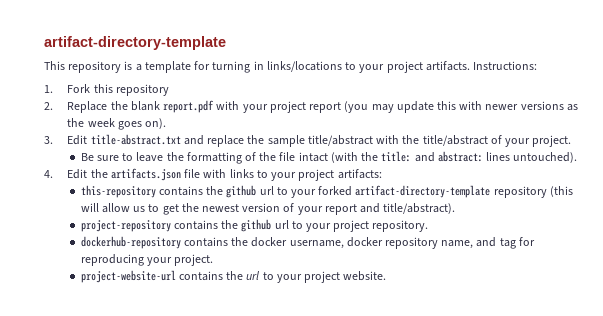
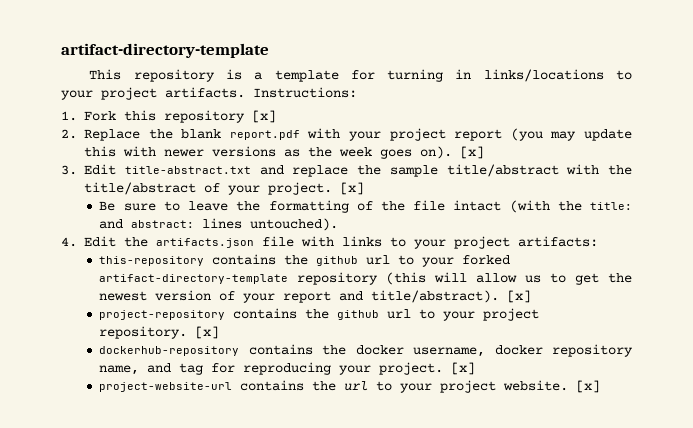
- 1. Fork this repository
+ 1. Fork this repository [x]
- 2. Replace the blank report.pdf with your project report (you may update this with newer versions as the week goes on).
+ 2. Replace the blank report.pdf with your project report (you may update this with newer versions as the week goes on). [x]
- 3. Edit title-abstract.txt and replace the sample title/abstract with the title/abstract of your project.
+ 3. Edit title-abstract.txt and replace the sample title/abstract with the title/abstract of your project. [x]
- this-repository contains the github url to your forked artifact-directory-template repository (this will allow us to get the newest version of your report and title/abstract).
+ this-repository contains the github url to your forked artifact-directory-template repository (this will allow us to get the newest version of your report and title/abstract). [x]
- project-repository contains the github url to your project repository.
+ project-repository contains the github url to your project repository. [x]
- dockerhub-repository contains the docker username, docker repository name, and tag for reproducing your project.
+ dockerhub-repository contains the docker username, docker repository name, and tag for reproducing your project. [x]
- project-website-url contains the url to your project website.
+ project-website-url contains the url to your project website. [x]

